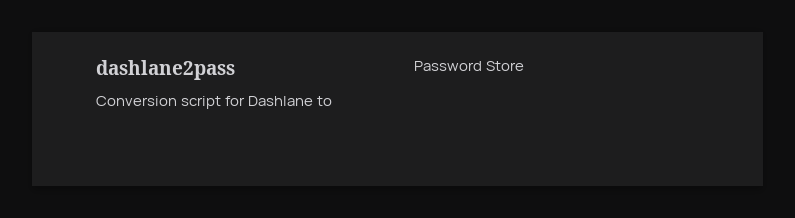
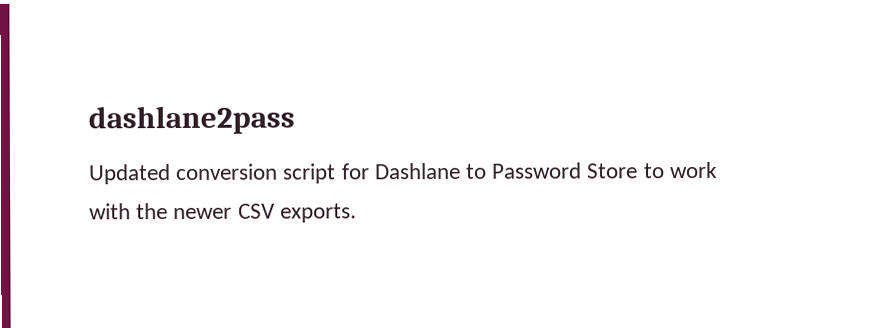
- Conversion script for Dashlane to Password Store
+ Updated conversion script for Dashlane to Password Store to work with the newer CSV exports.

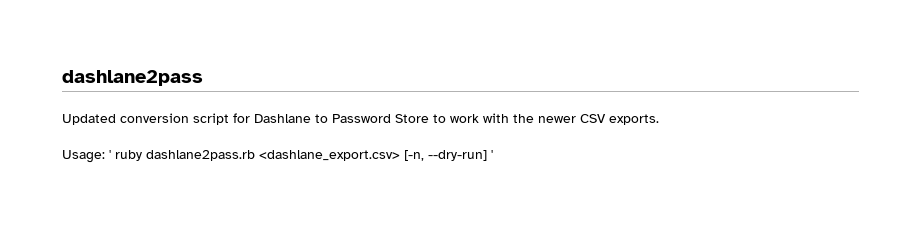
+ Usage: ' ruby dashlane2pass.rb <dashlane_export.csv> [-n, --dry-run] '

